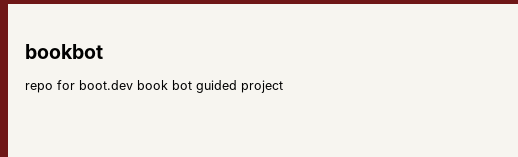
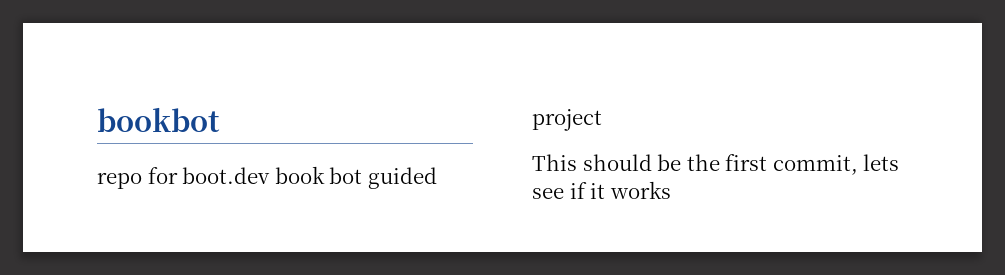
+ This should be the first commit, lets see if it works

